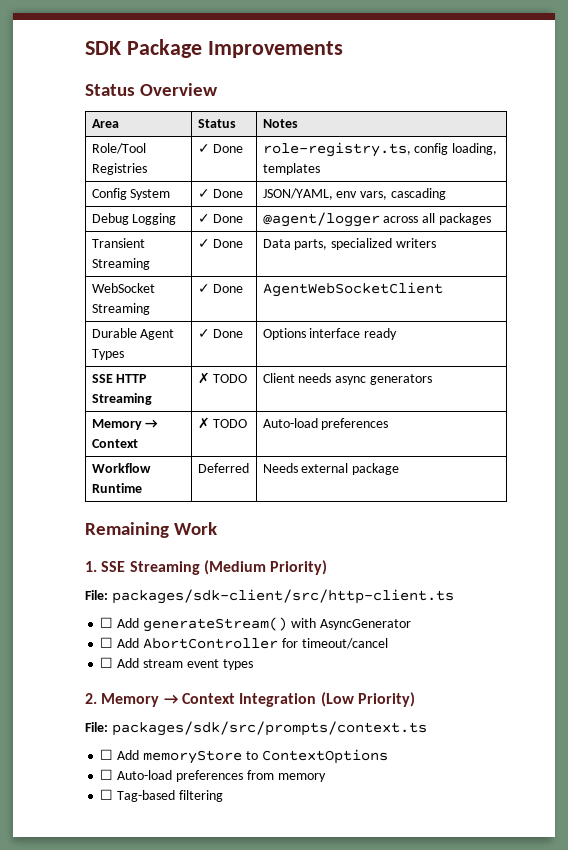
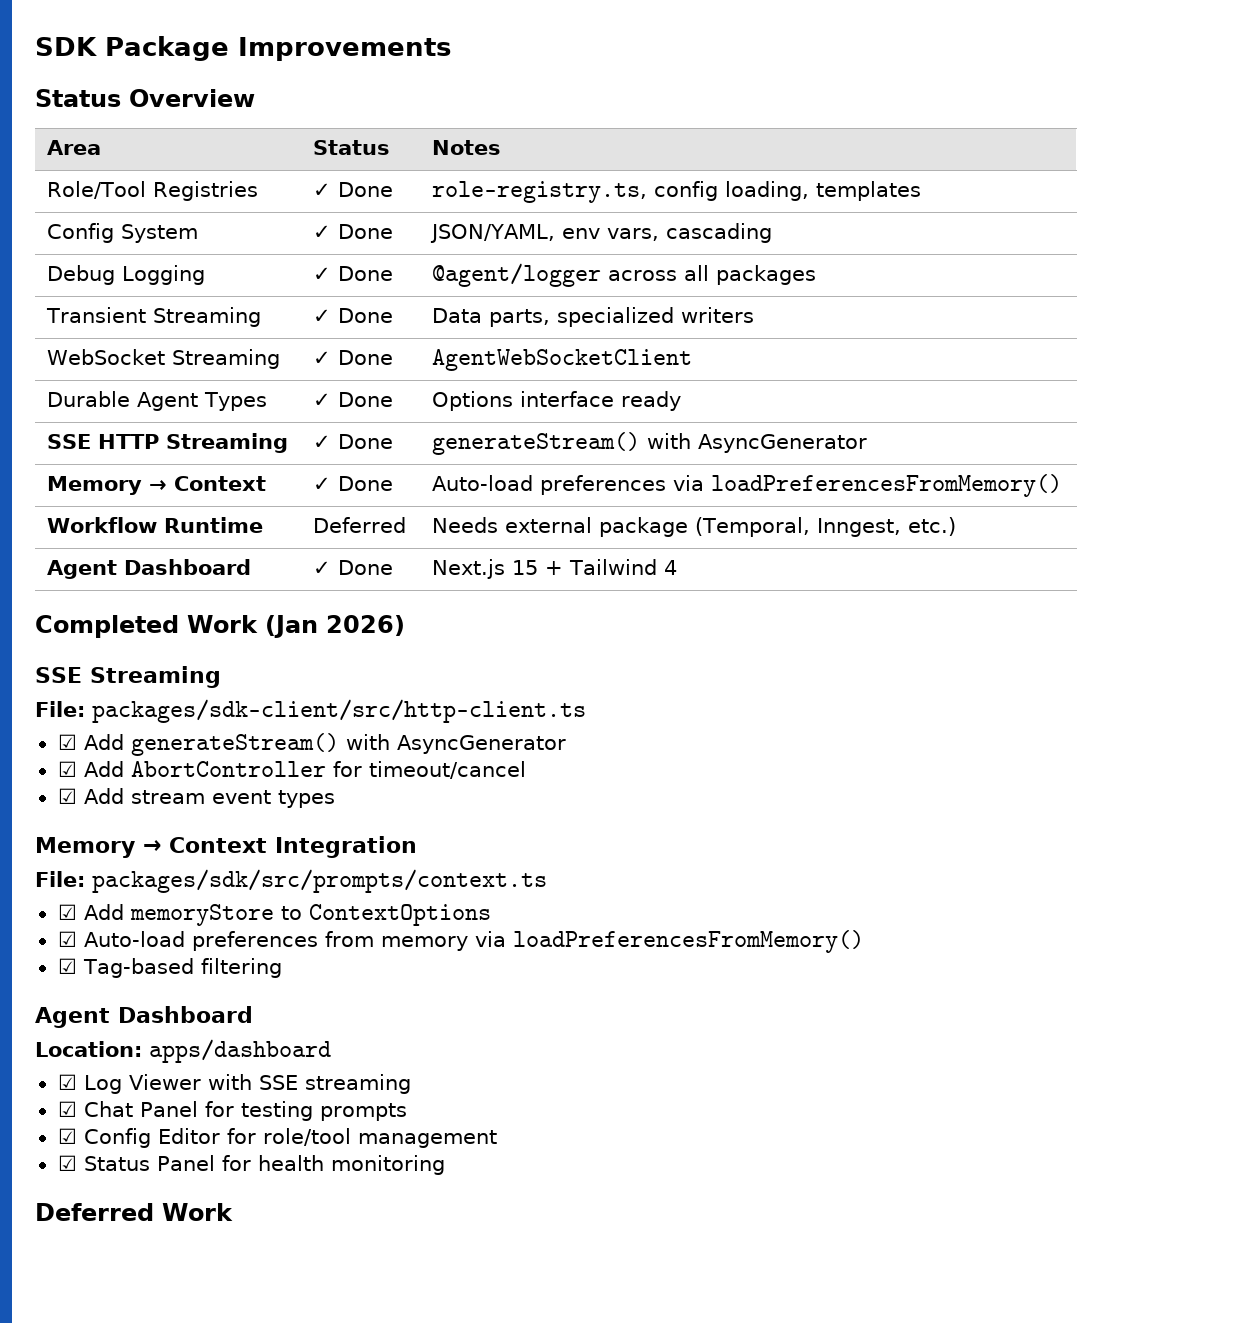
- SSE HTTP Streaming | ✗ TODO | Client needs async generators
+ SSE HTTP Streaming | ✓ Done | generateStream() with AsyncGenerator
- Memory → Context | ✗ TODO | Auto-load preferences
+ Memory → Context | ✓ Done | Auto-load preferences via loadPreferencesFromMemory()
- Workflow Runtime | Deferred | Needs external package
- Remaining Work
- 1. SSE Streaming (Medium Priority)
+ Workflow Runtime | Deferred | Needs external package (Temporal, Inngest, etc.)
+ Agent Dashboard | ✓ Done | Next.js 15 + Tailwind 4
+ Completed Work (Jan 2026)
+ SSE Streaming
- ☐ Add generateStream() with AsyncGenerator
+ ☑ Add generateStream() with AsyncGenerator
- ☐ Add AbortController for timeout/cancel
+ ☑ Add AbortController for timeout/cancel
- ☐ Add stream event types
+ ☑ Add stream event types
- 2. Memory → Context Integration (Low Priority)
+ Memory → Context Integration
- ☐ Add memoryStore to ContextOptions
+ ☑ Add memoryStore to ContextOptions
- ☐ Auto-load preferences from memory
- ☐ Tag-based filtering
+ ☑ Auto-load preferences from memory via loadPreferencesFromMemory()
+ ☑ Tag-based filtering
+ Agent Dashboard
+ Location: apps/dashboard
+ ☑ Log Viewer with SSE streaming
+ ☑ Chat Panel for testing prompts
+ ☑ Config Editor for role/tool management
+ ☑ Status Panel for health monitoring
+ Deferred Work

